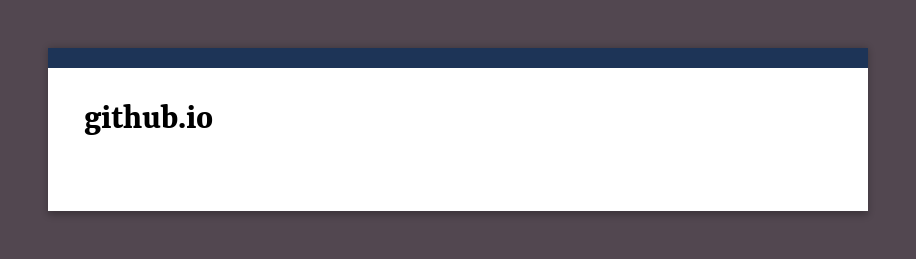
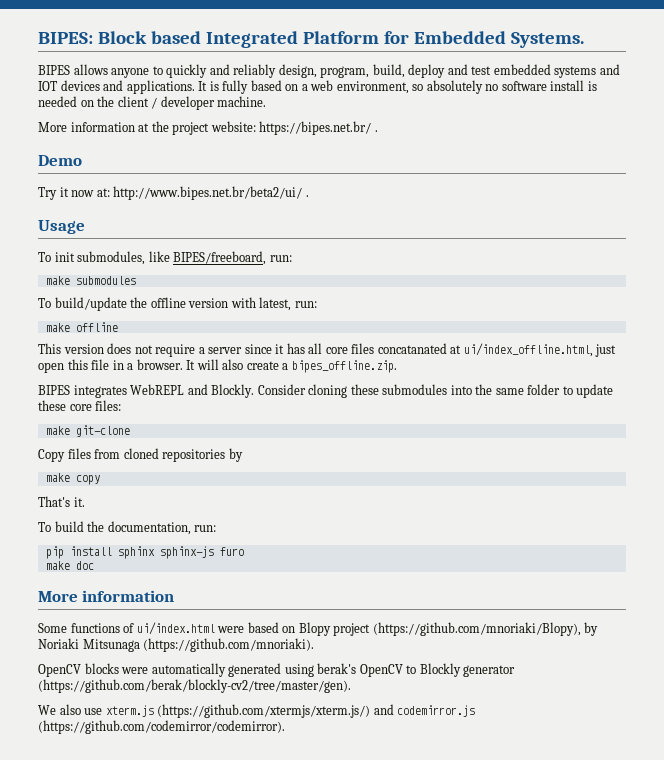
- github.io
+ BIPES: Block based Integrated Platform for Embedded Systems.
+ BIPES allows anyone to quickly and reliably design, program, build, deploy and test embedded systems and IOT devices and applications. It is fully based on a web environment, so absolutely no software install is needed on the client / developer machine.
+ More information at the project website: https://bipes.net.br/ .
+ Demo
+ Try it now at: http://www.bipes.net.br/beta2/ui/ .
+ Usage
+ To init submodules, like BIPES/freeboard, run:
+ make submodules
+ To build/update the offline version with latest, run:
+ make offline
+ This version does not require a server since it has all core files concatanated at ui/index_offline.html, just open this file in a browser. It will also create a bipes_offline.zip.
+ BIPES integrates WebREPL and Blockly. Consider cloning these submodules into the same folder to update these core files:
+ make git-clone
+ Copy files from cloned repositories by
+ make copy
+ That's it.
+ To build the documentation, run:
+ pip install sphinx sphinx-js furo
+ make doc
+ More information
+ Some functions of ui/index.html were based on Blopy project (https://github.com/mnoriaki/Blopy), by Noriaki Mitsunaga (https://github.com/mnoriaki).
+ OpenCV blocks were automatically generated using berak's OpenCV to Blockly generator (https://github.com/berak/blockly-cv2/tree/master/gen).
+ We also use xterm.js (https://github.com/xtermjs/xterm.js/) and codemirror.js (https://github.com/codemirror/codemirror).

